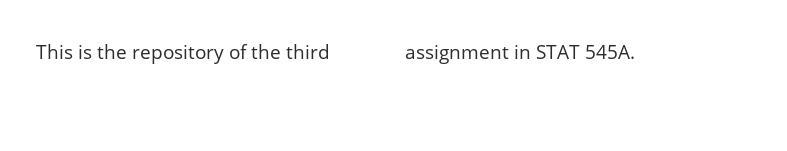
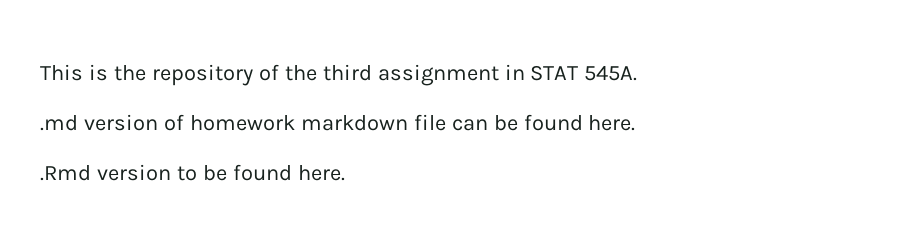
+ .md version of homework markdown file can be found here.
+ .Rmd version to be found here.

